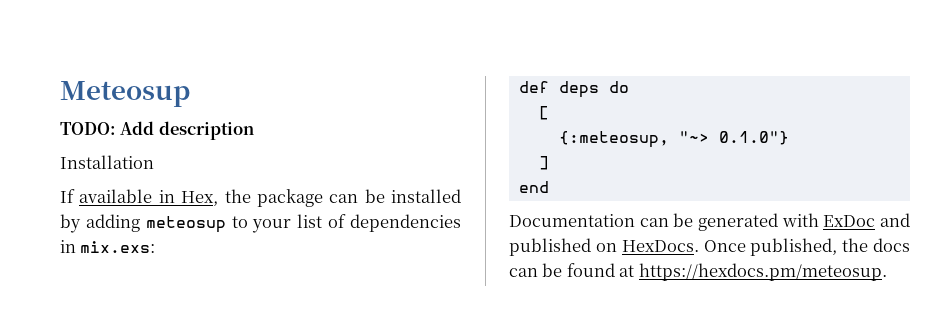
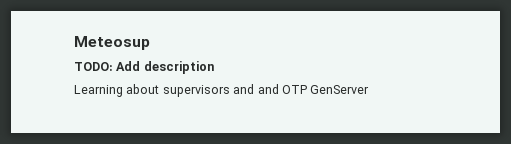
- Installation
- If available in Hex, the package can be installed by adding meteosup to your list of dependencies in mix.exs:
- def deps do
- [
- {:meteosup, "~> 0.1.0"}
- ]
- end
- Documentation can be generated with ExDoc and published on HexDocs. Once published, the docs can be found at https://hexdocs.pm/meteosup.
+ Learning about supervisors and and OTP GenServer

